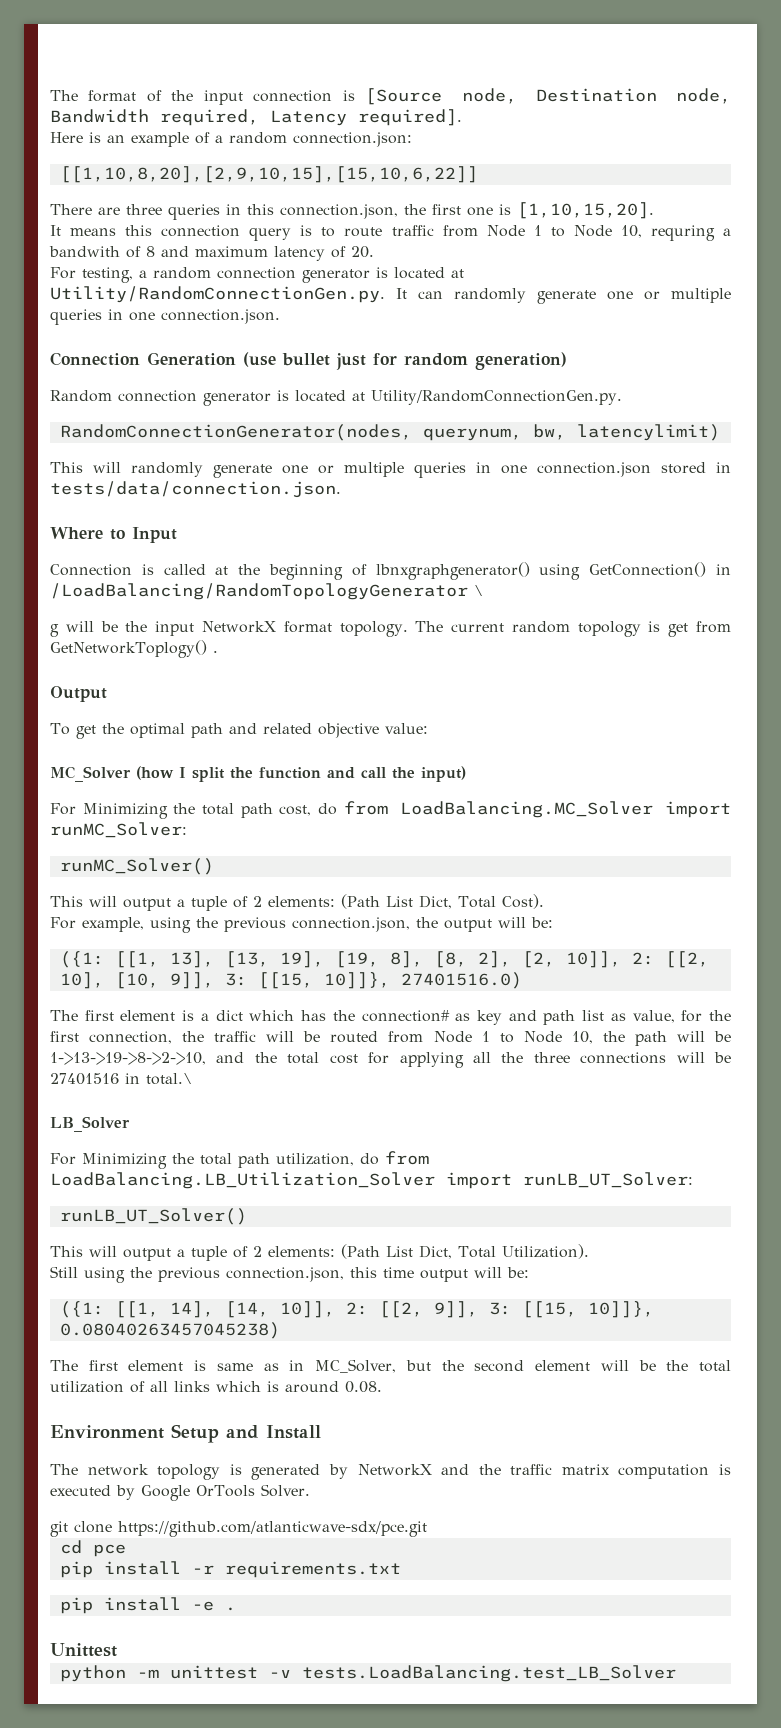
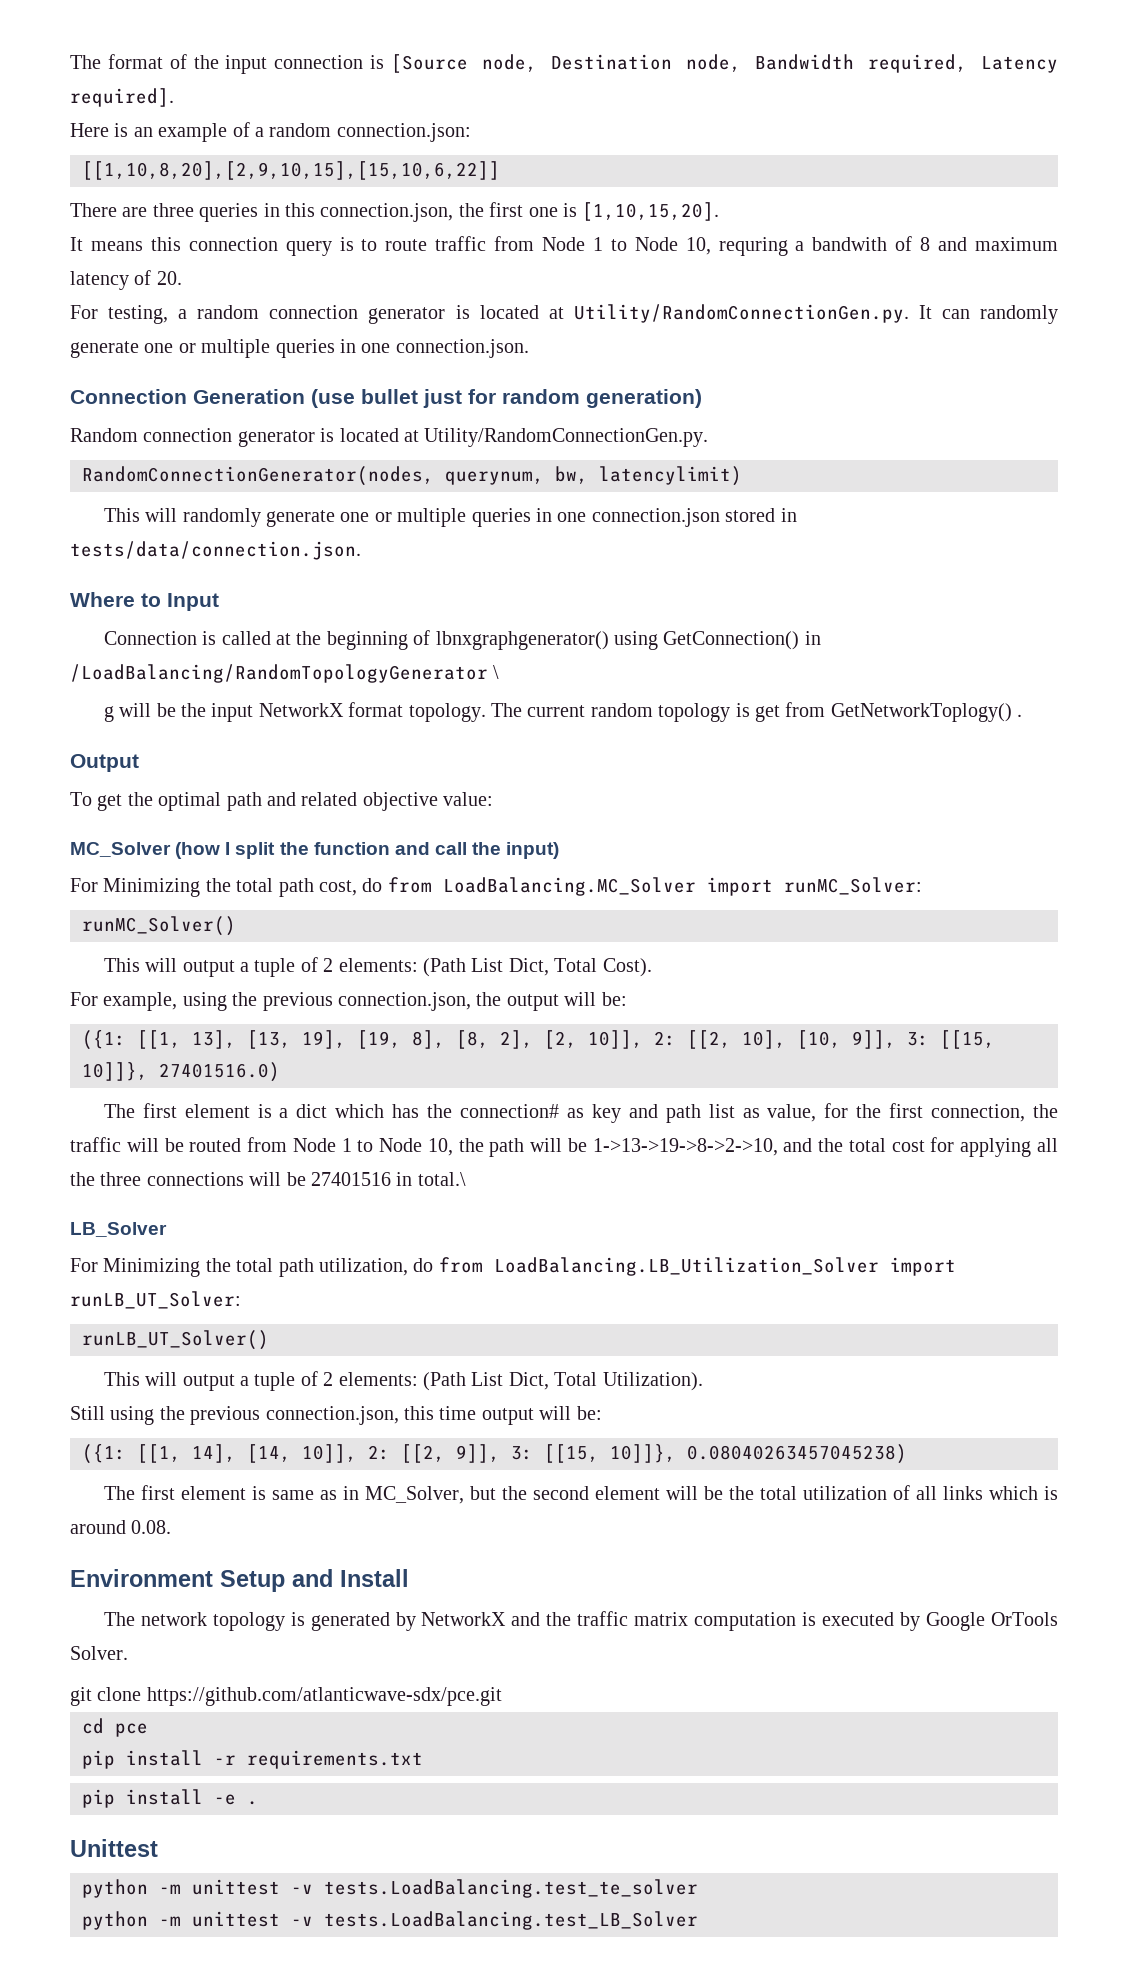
+ python -m unittest -v tests.LoadBalancing.test_te_solver

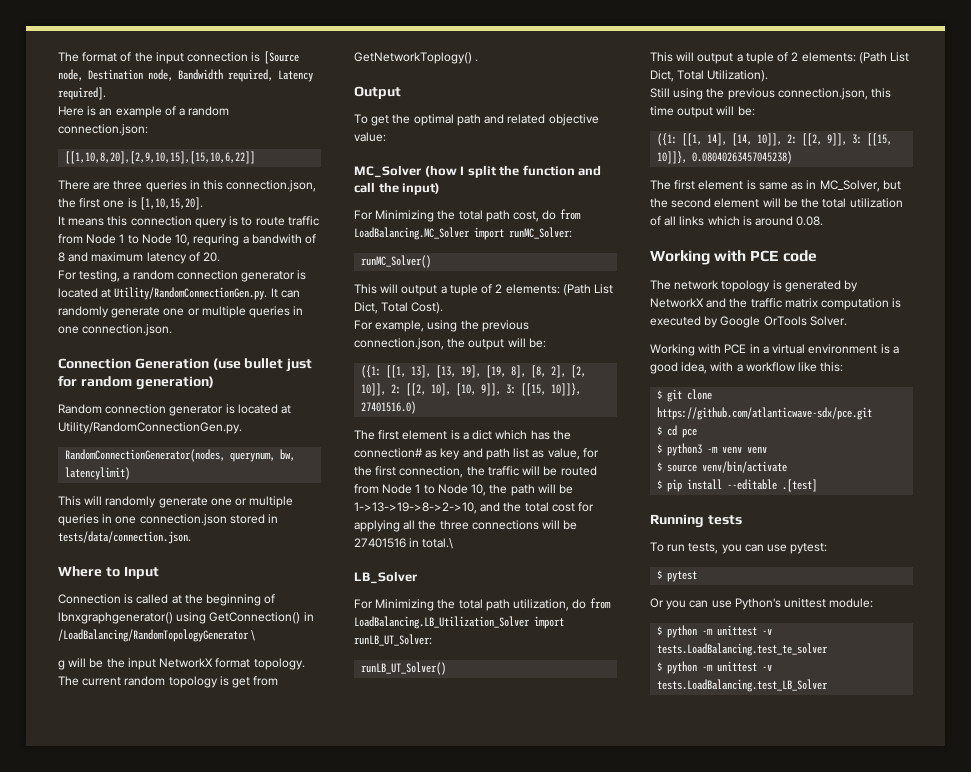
- Environment Setup and Install
+ Working with PCE code
- git clone https://github.com/atlanticwave-sdx/pce.git
+ Working with PCE in a virtual environment is a good idea, with a workflow like this:
+ $ git clone https://github.com/atlanticwave-sdx/pce.git
- cd pce
+ $ cd pce
- pip install -r requirements.txt
- pip install -e .
- Unittest
- python -m unittest -v tests.LoadBalancing.test_te_solver
+ $ python3 -m venv venv
+ $ source venv/bin/activate
+ $ pip install --editable .[test]
+ Running tests
+ To run tests, you can use pytest:
+ $ pytest
+ Or you can use Python's unittest module:
+ $ python -m unittest -v tests.LoadBalancing.test_te_solver
- python -m unittest -v tests.LoadBalancing.test_LB_Solver
+ $ python -m unittest -v tests.LoadBalancing.test_LB_Solver

